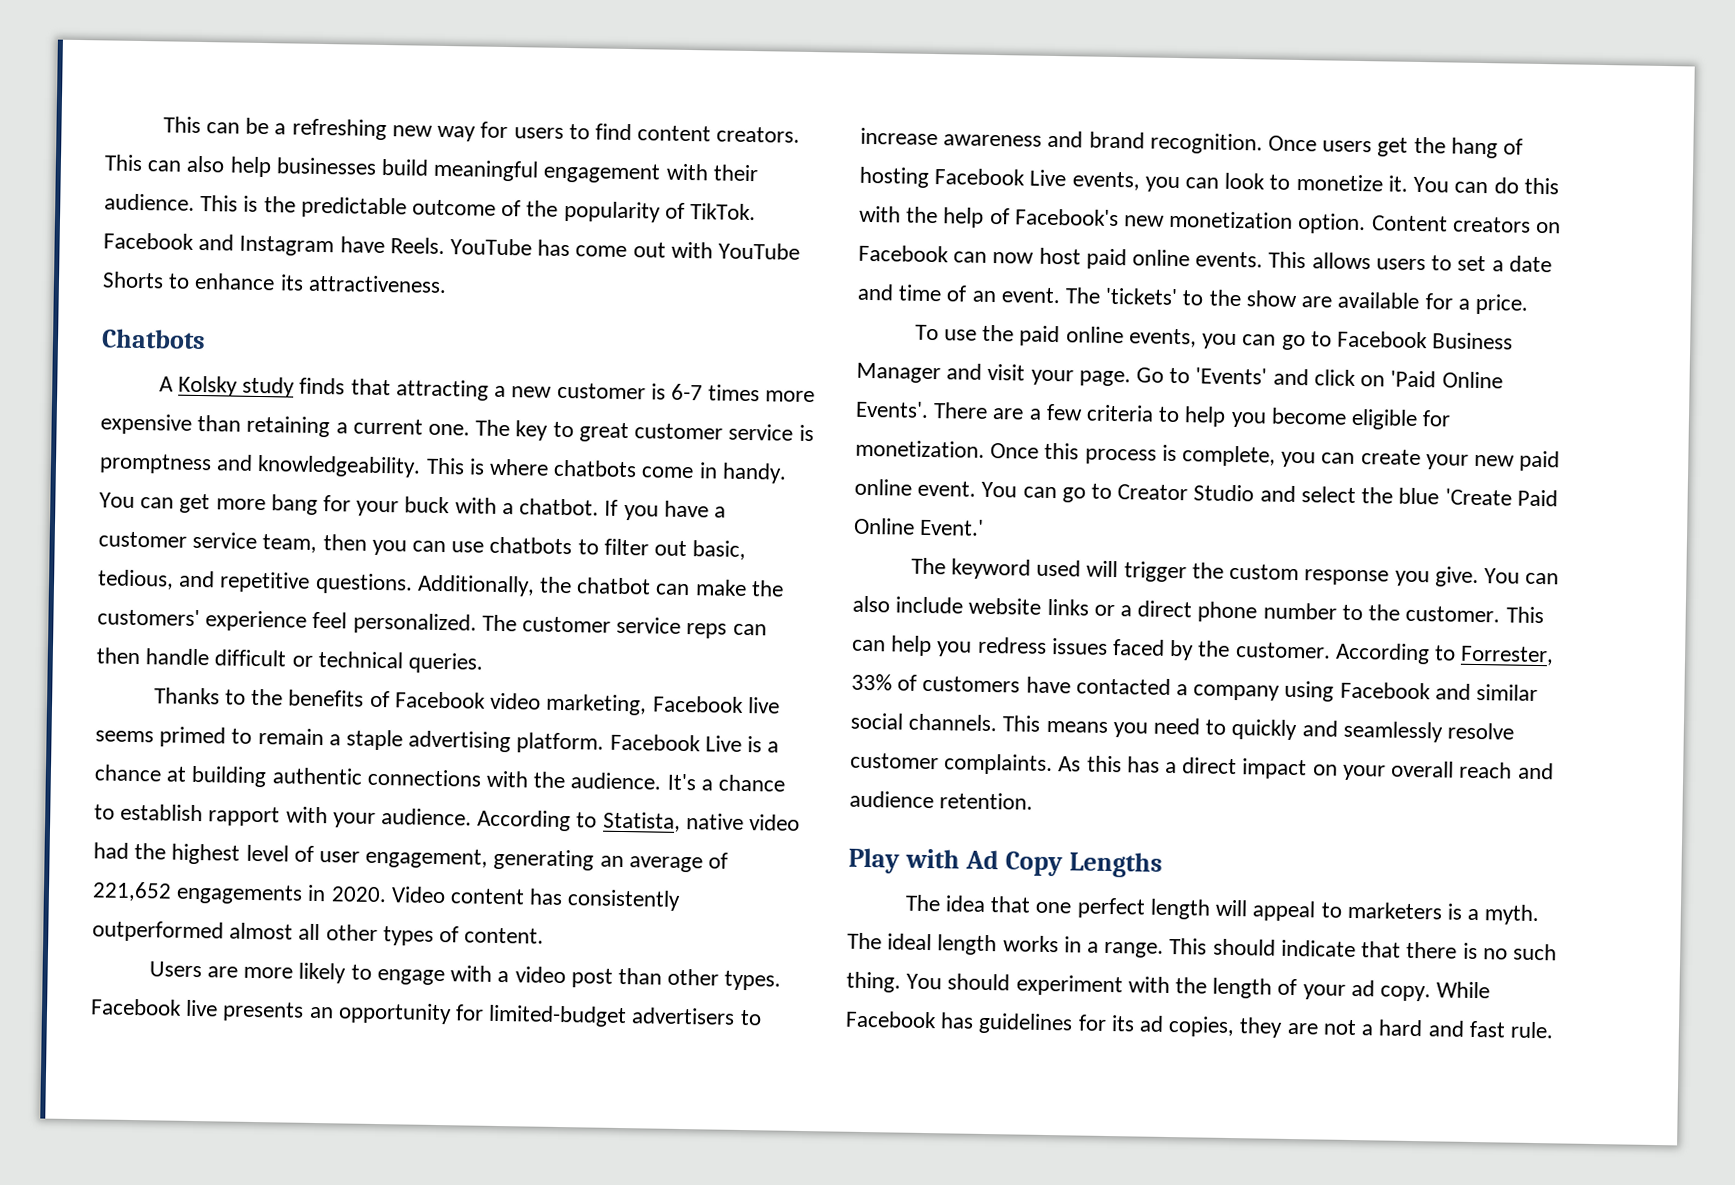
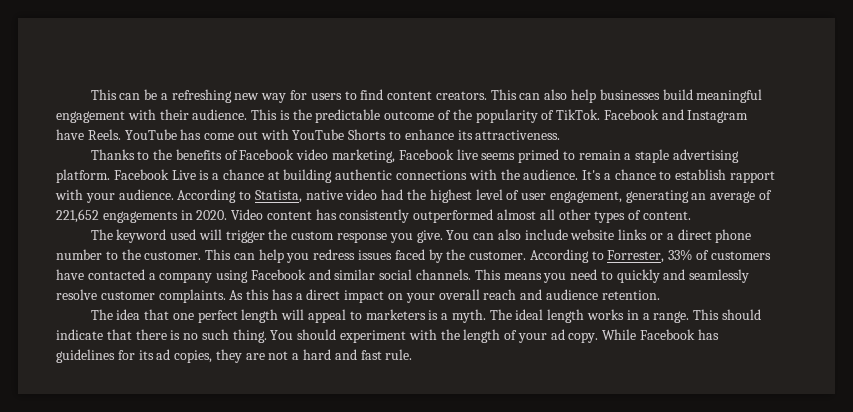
- Chatbots
- A Kolsky study finds that attracting a new customer is 6-7 times more expensive than retaining a current one. The key to great customer service is promptness and knowledgeability. This is where chatbots come in handy. You can get more bang for your buck with a chatbot. If you have a customer service team, then you can use chatbots to filter out basic, tedious, and repetitive questions. Additionally, the chatbot can make the customers' experience feel personalized. The customer service reps can then handle difficult or technical queries.
- Users are more likely to engage with a video post than other types. Facebook live presents an opportunity for limited-budget advertisers to increase awareness and brand recognition. Once users get the hang of hosting Facebook Live events, you can look to monetize it. You can do this with the help of Facebook's new monetization option. Content creators on Facebook can now host paid online events. This allows users to set a date and time of an event. The 'tickets' to the show are available for a price.
- To use the paid online events, you can go to Facebook Business Manager and visit your page. Go to 'Events' and click on 'Paid Online Events'. There are a few criteria to help you become eligible for monetization. Once this process is complete, you can create your new paid online event. You can go to Creator Studio and select the blue 'Create Paid Online Event.'
- Play with Ad Copy Lengths

